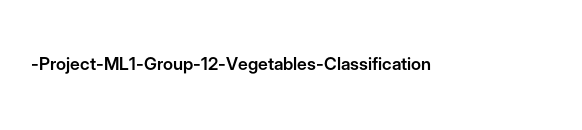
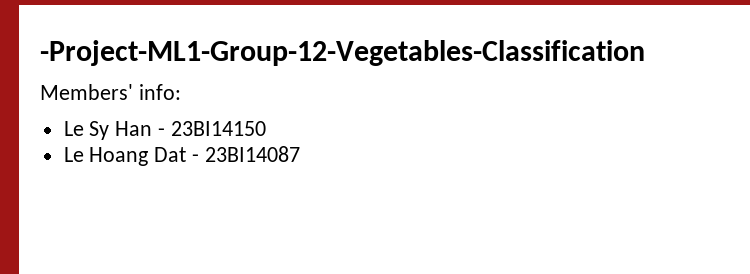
+ Members' info:
+ Le Sy Han - 23BI14150
+ Le Hoang Dat - 23BI14087

